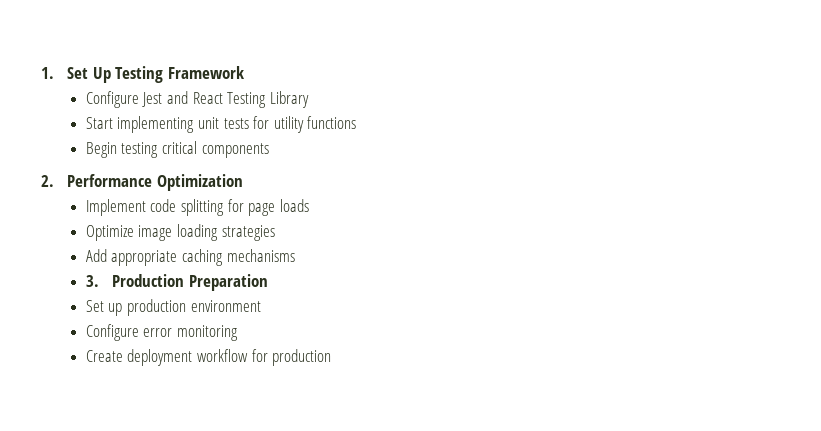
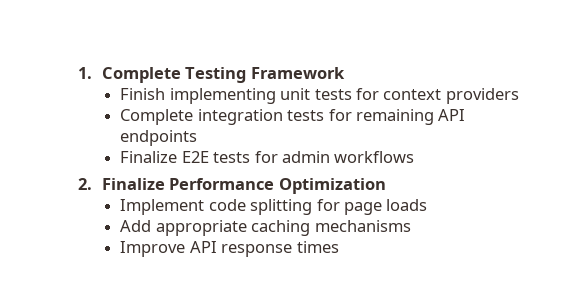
- 1. Set Up Testing Framework
+ 1. Complete Testing Framework
- Configure Jest and React Testing Library
- Start implementing unit tests for utility functions
- Begin testing critical components
+ Finish implementing unit tests for context providers
+ Complete integration tests for remaining API endpoints
+ Finalize E2E tests for admin workflows
- 2. Performance Optimization
+ 2. Finalize Performance Optimization
- Optimize image loading strategies
- 3. Production Preparation
- Set up production environment
- Configure error monitoring
- Create deployment workflow for production
+ Improve API response times

